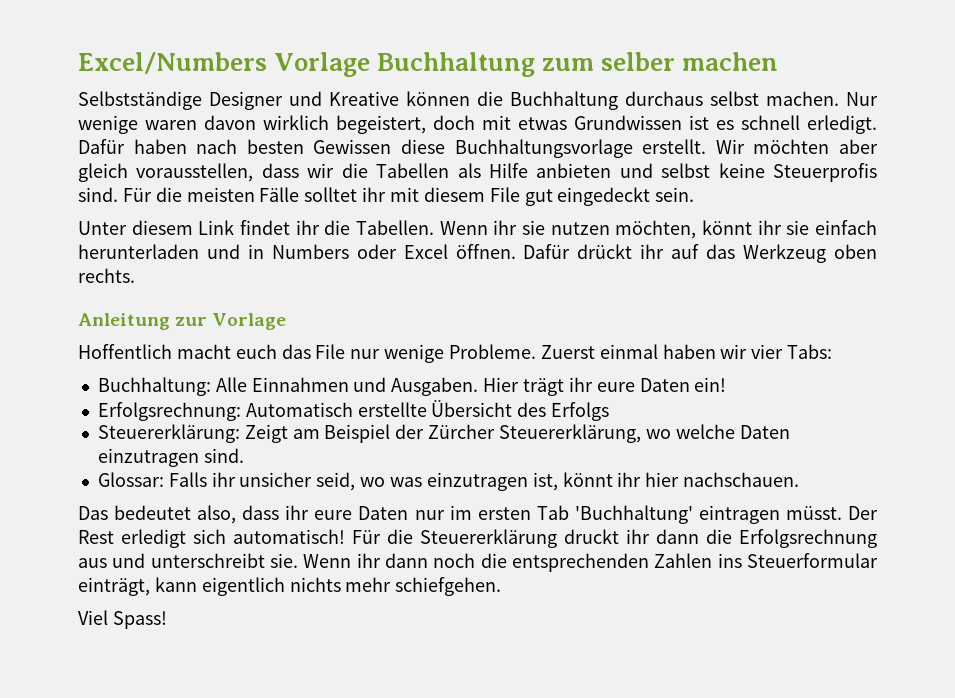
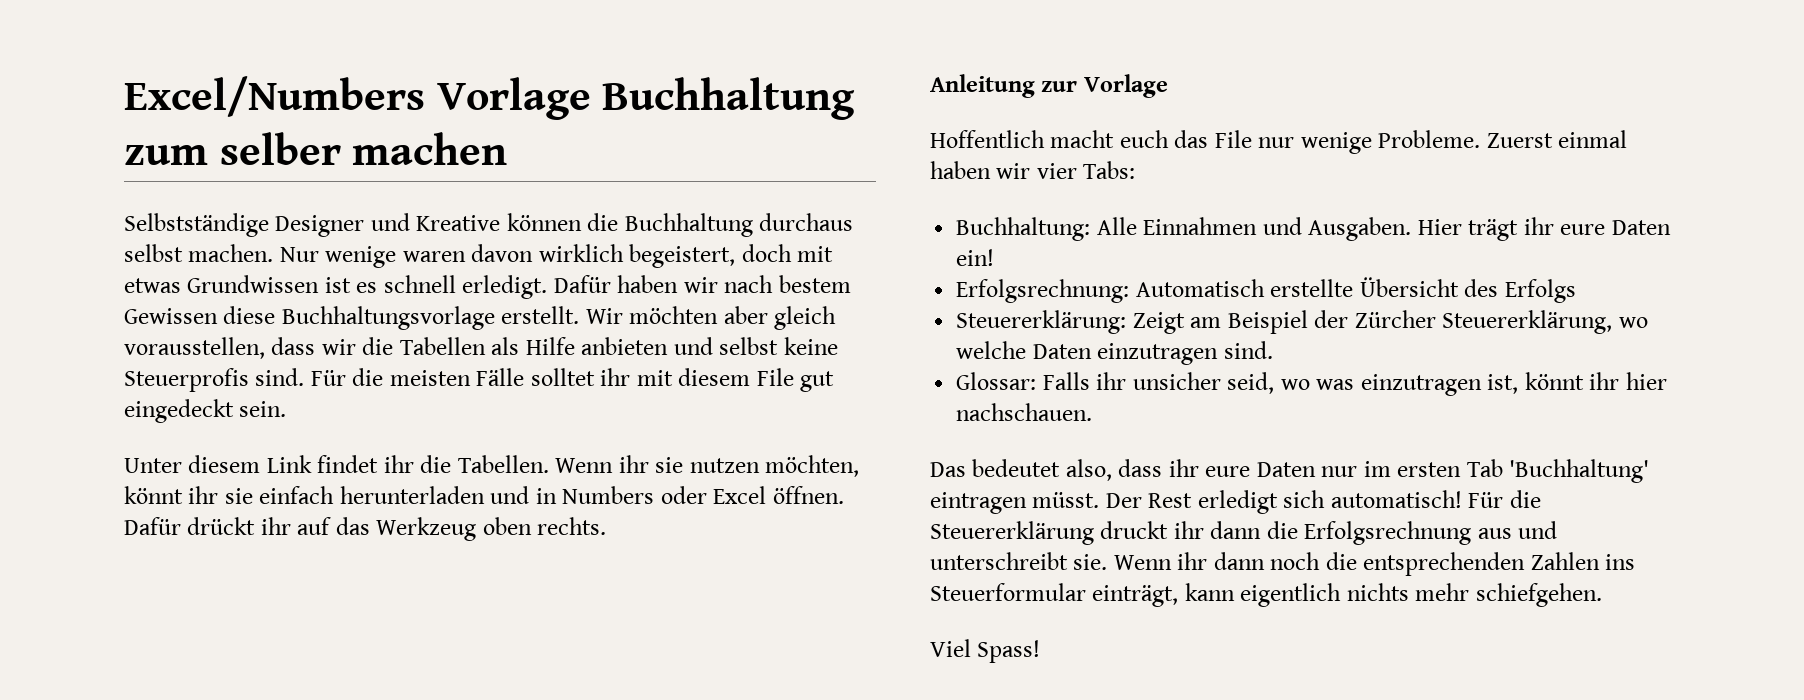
- Dafür haben nach besten Gewissen diese Buchhaltungsvorlage erstellt.
+ Dafür haben wir nach bestem Gewissen diese Buchhaltungsvorlage erstellt.

